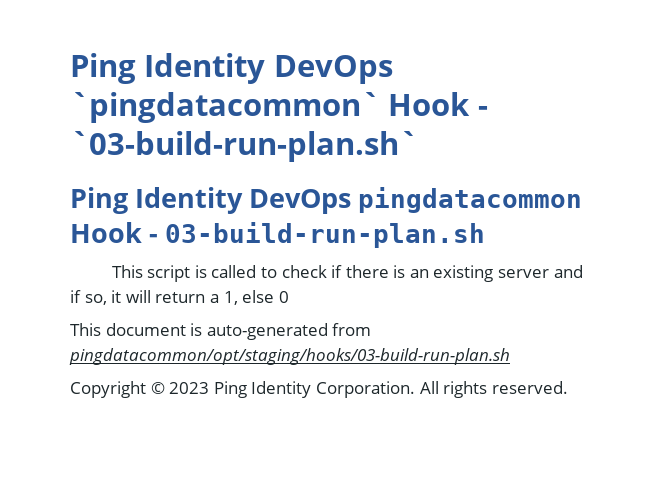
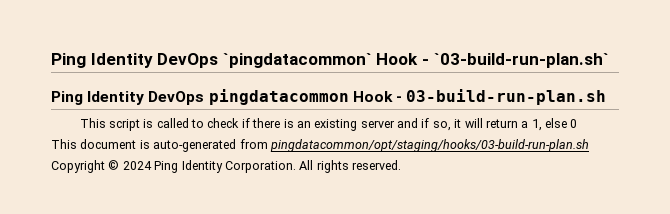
- Copyright © 2023 Ping Identity Corporation.
+ Copyright © 2024 Ping Identity Corporation.

